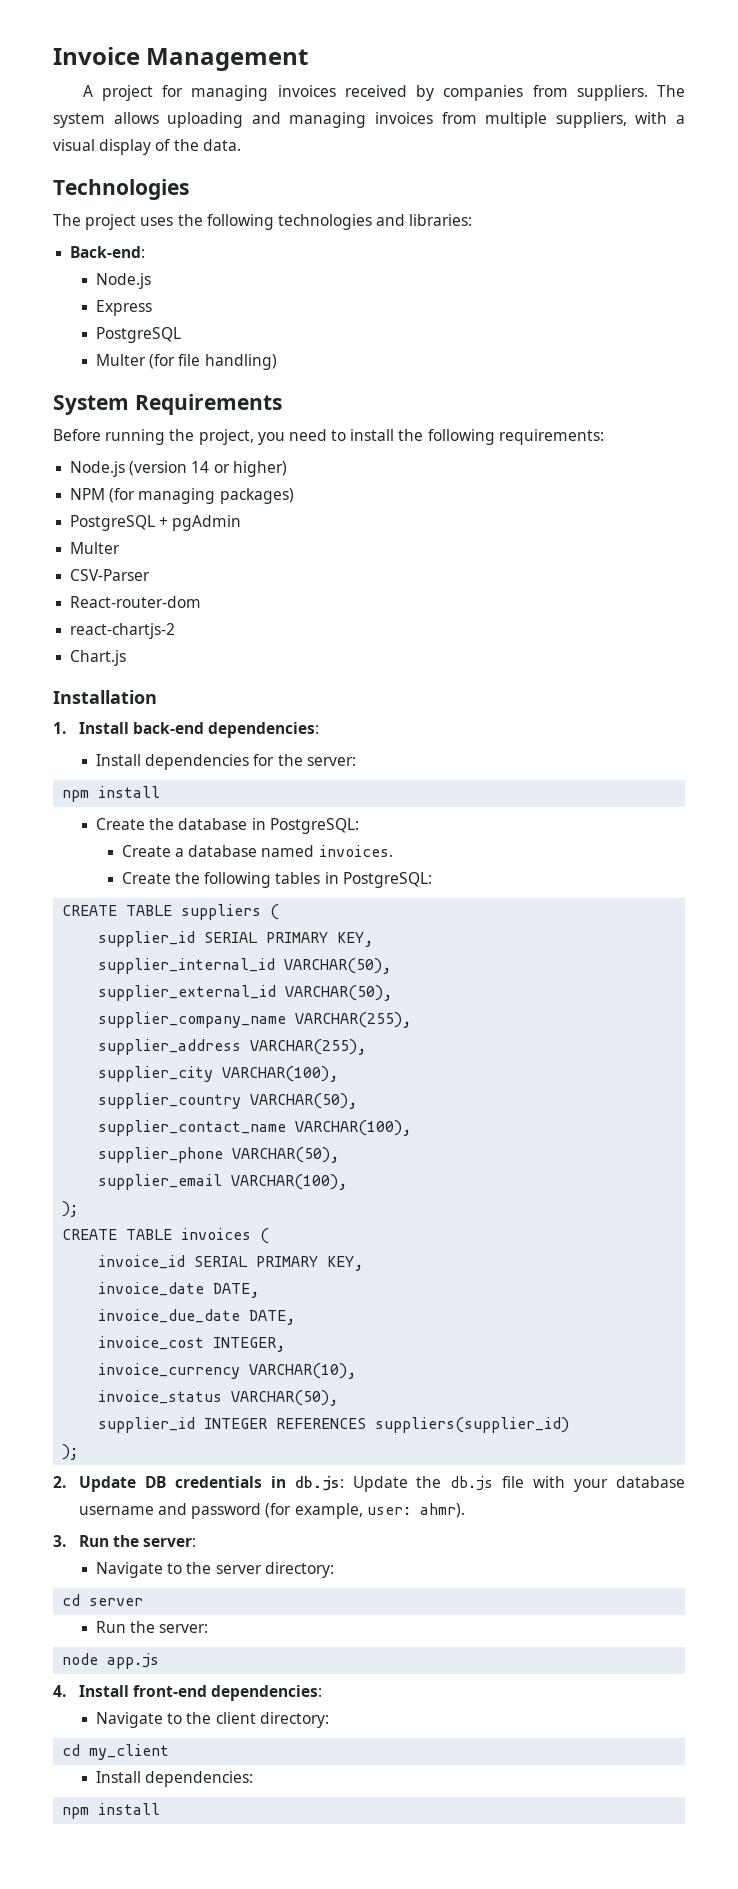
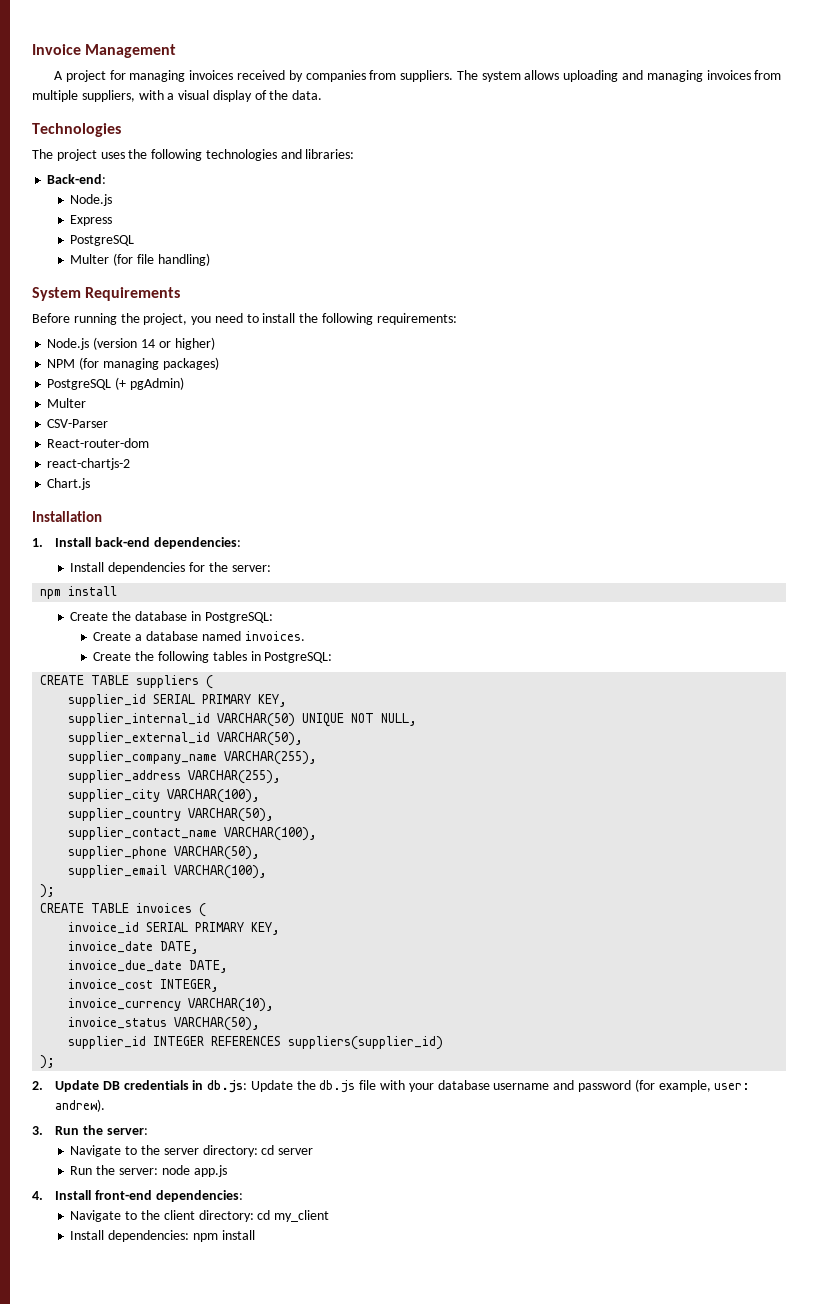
- PostgreSQL + pgAdmin
+ PostgreSQL (+ pgAdmin)
- supplier_internal_id VARCHAR(50),
+ supplier_internal_id VARCHAR(50) UNIQUE NOT NULL,
- 2. Update DB credentials in db.js: Update the db.js file with your database username and password (for example, user: ahmr).
+ 2. Update DB credentials in db.js: Update the db.js file with your database username and password (for example, user: andrew).
- Navigate to the server directory:
- cd server
- Run the server:
- node app.js
+ Navigate to the server directory: cd server
+ Run the server: node app.js
- Navigate to the client directory:
- cd my_client
+ Navigate to the client directory: cd my_client
- Install dependencies:
- npm install
+ Install dependencies: npm install

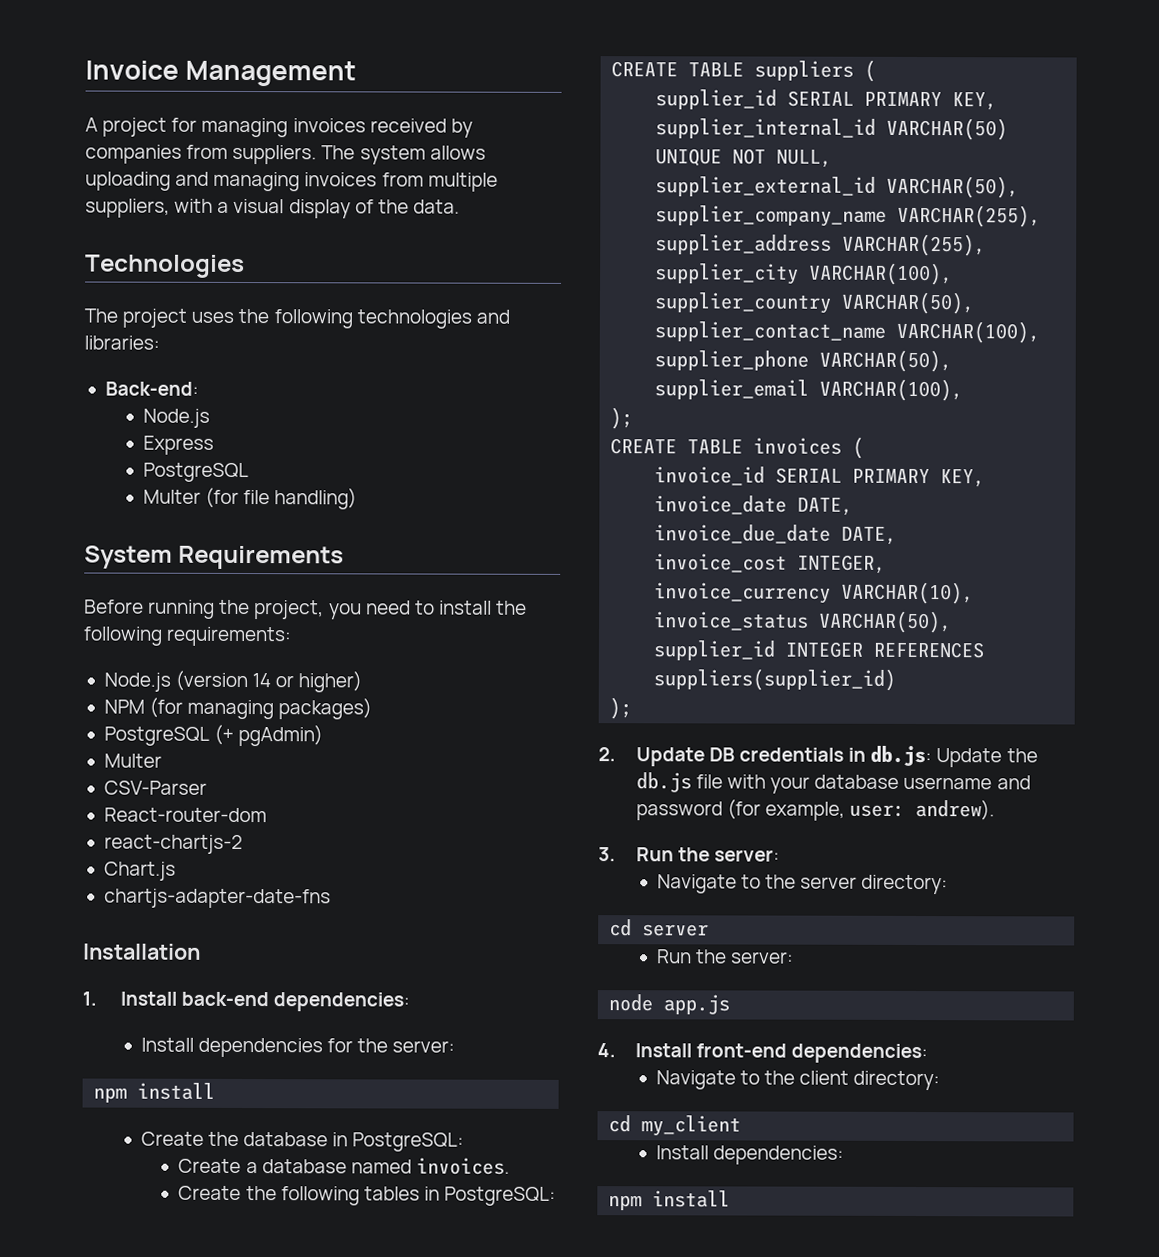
+ chartjs-adapter-date-fns
- Navigate to the server directory: cd server
- Run the server: node app.js
+ Navigate to the server directory:
+ cd server
+ Run the server:
+ node app.js
- Navigate to the client directory: cd my_client
+ Navigate to the client directory:
+ cd my_client
- Install dependencies: npm install
+ Install dependencies:
+ npm install

